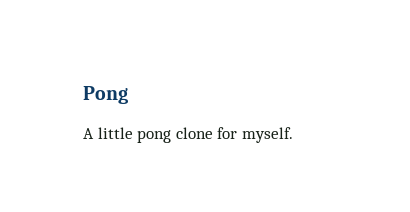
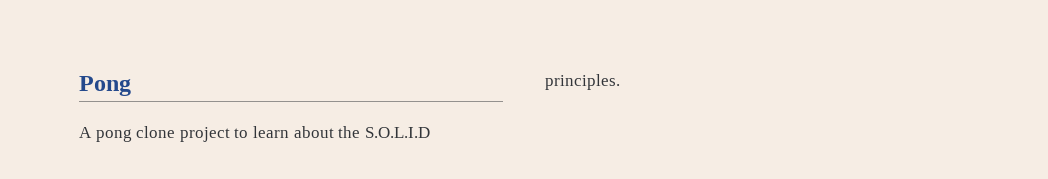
- A little pong clone for myself.
+ A pong clone project to learn about the S.O.L.I.D principles.

